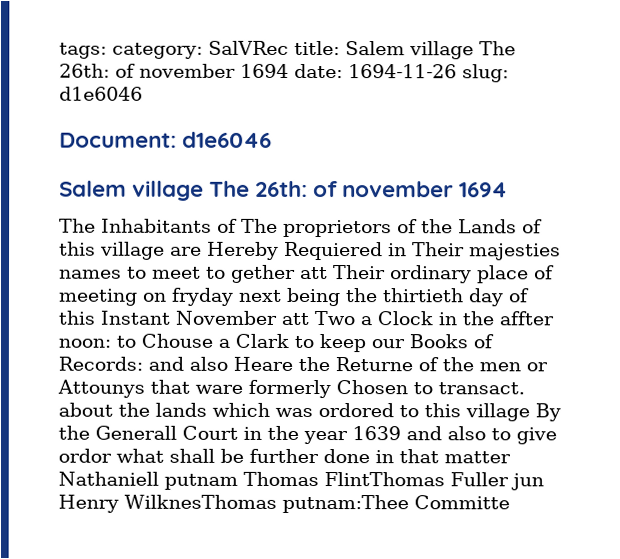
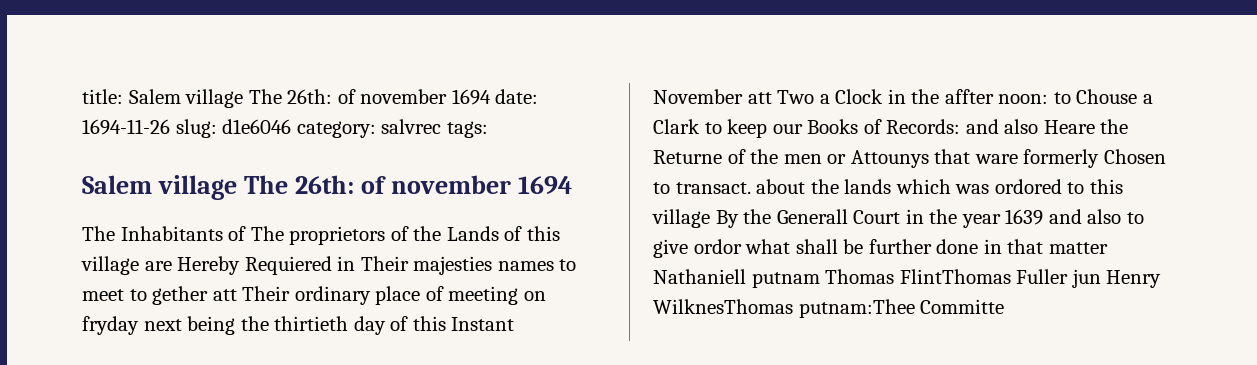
- tags: category: SalVRec title: Salem village The 26th: of november 1694 date: 1694-11-26 slug: d1e6046
- Document: d1e6046
+ title: Salem village The 26th: of november 1694 date: 1694-11-26 slug: d1e6046 category: salvrec tags:

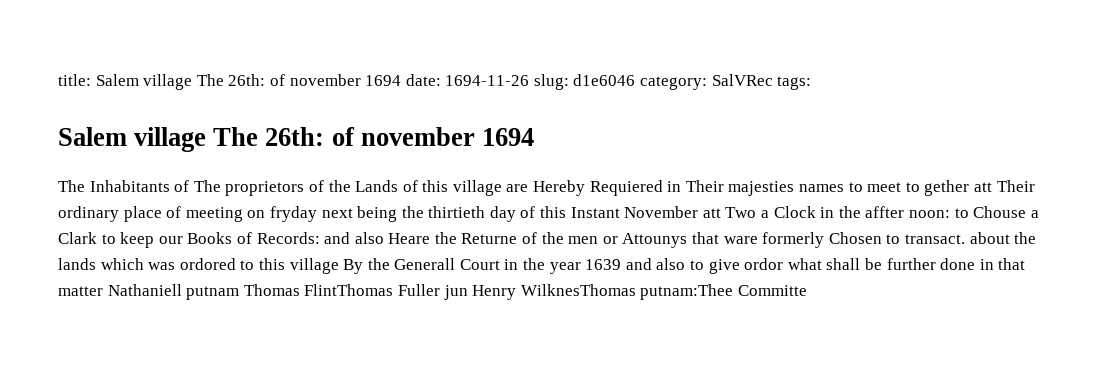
- title: Salem village The 26th: of november 1694 date: 1694-11-26 slug: d1e6046 category: salvrec tags:
+ title: Salem village The 26th: of november 1694 date: 1694-11-26 slug: d1e6046 category: SalVRec tags:

